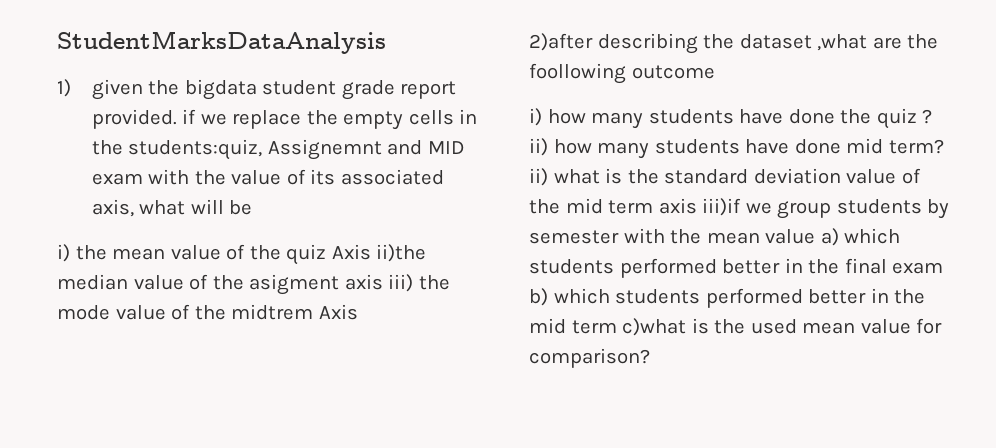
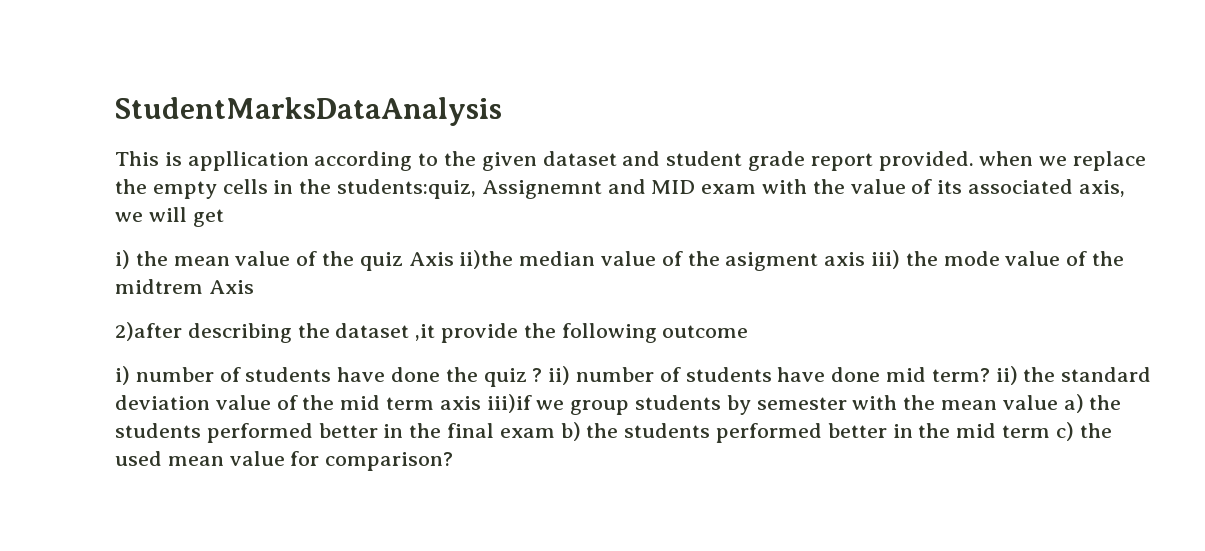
- 1) given the bigdata student grade report provided. if we replace the empty cells in the students:quiz, Assignemnt and MID exam with the value of its associated axis, what will be
+ This is appllication according to the given dataset and student grade report provided. when we replace the empty cells in the students:quiz, Assignemnt and MID exam with the value of its associated axis, we will get
- 2)after describing the dataset ,what are the foollowing outcome
+ 2)after describing the dataset ,it provide the following outcome
- i) how many students have done the quiz ? ii) how many students have done mid term? ii) what is the standard deviation value of the mid term axis iii)if we group students by semester with the mean value a) which students performed better in the final exam b) which students performed better in the mid term c)what is the used mean value for comparison?
+ i) number of students have done the quiz ? ii) number of students have done mid term? ii) the standard deviation value of the mid term axis iii)if we group students by semester with the mean value a) the students performed better in the final exam b) the students performed better in the mid term c) the used mean value for comparison?

